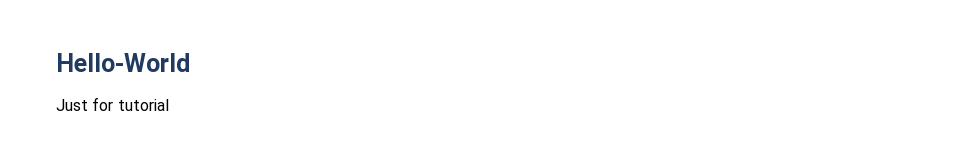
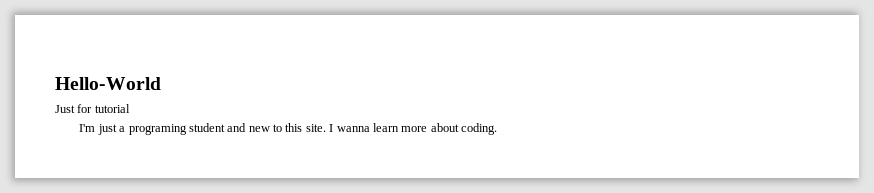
+ I'm just a programing student and new to this site. I wanna learn more about coding.

